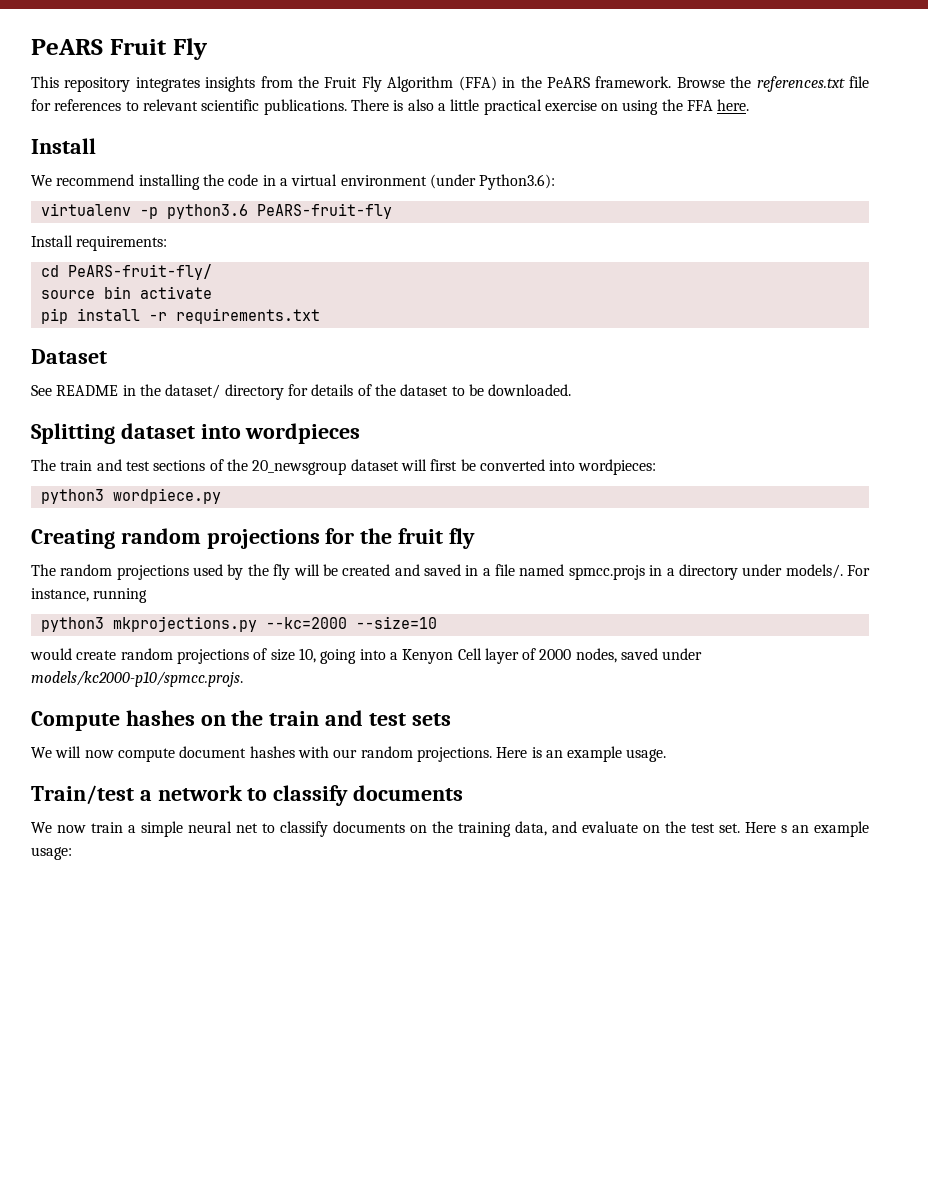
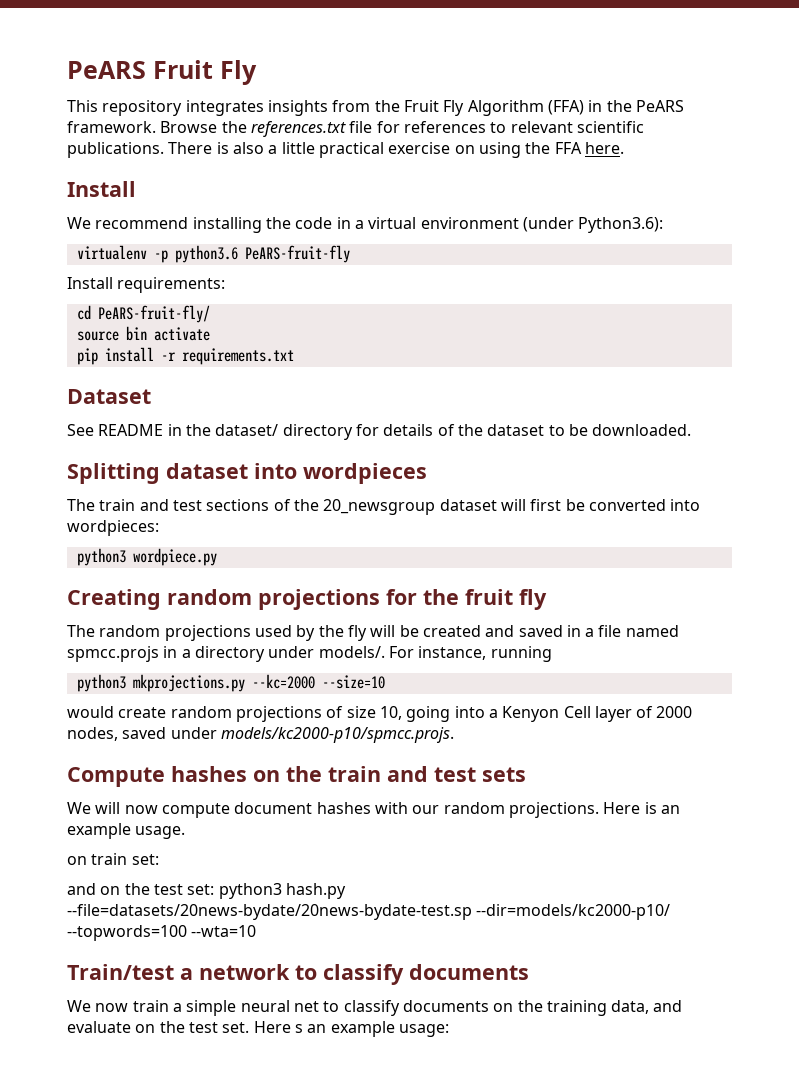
+ on train set:
+ and on the test set: python3 hash.py --file=datasets/20news-bydate/20news-bydate-test.sp --dir=models/kc2000-p10/ --topwords=100 --wta=10

